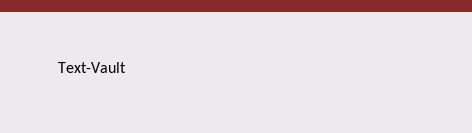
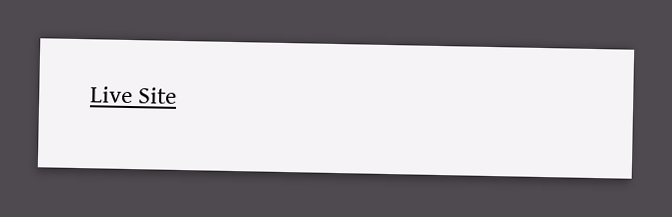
- Text-Vault
+ Live Site

